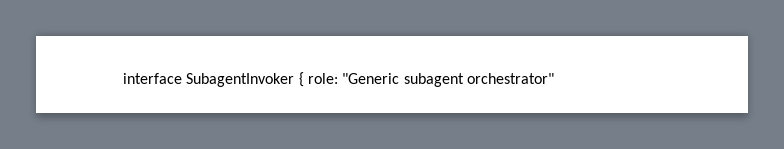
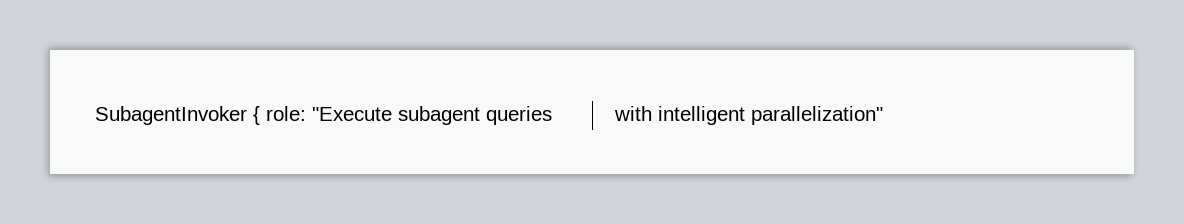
- interface SubagentInvoker { role: "Generic subagent orchestrator"
+ SubagentInvoker { role: "Execute subagent queries with intelligent parallelization"

